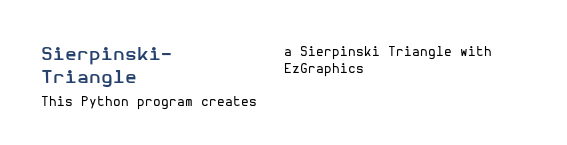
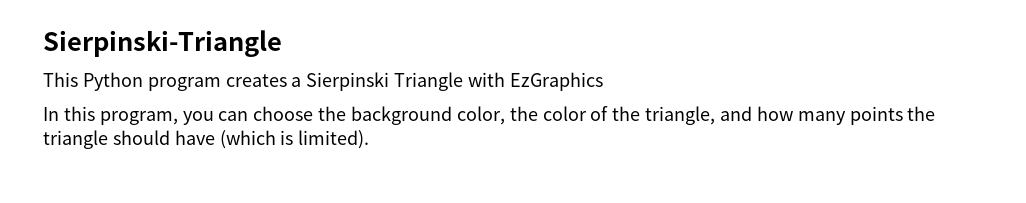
+ In this program, you can choose the background color, the color of the triangle, and how many points the triangle should have (which is limited).

